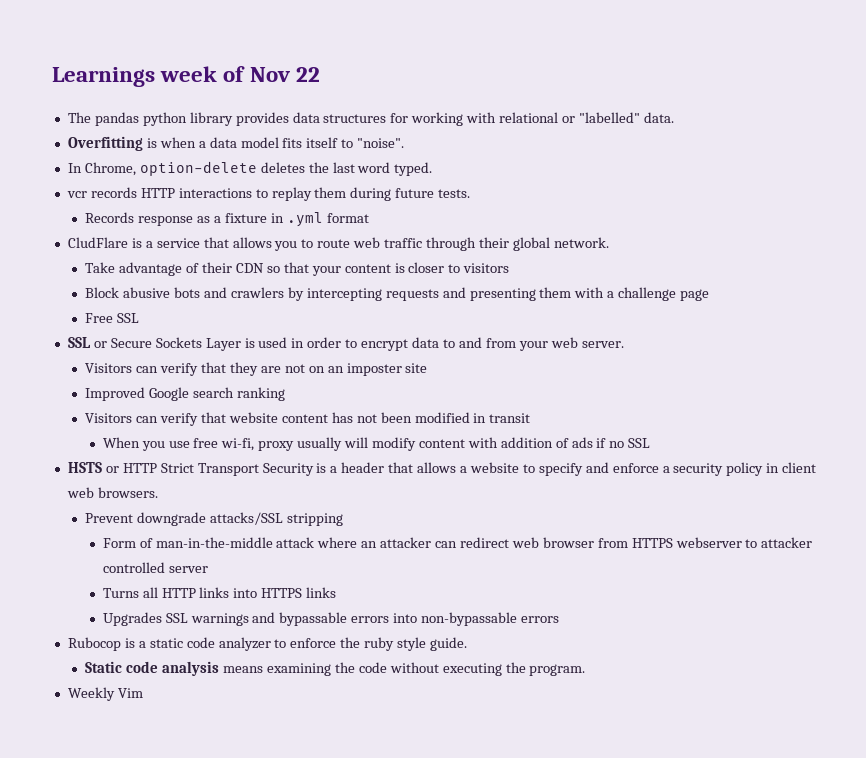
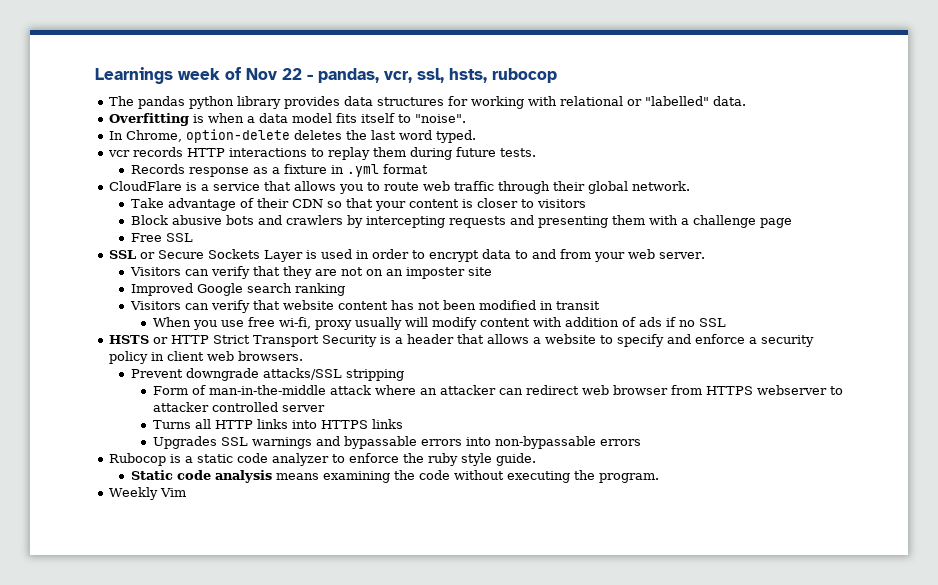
- Learnings week of Nov 22
+ Learnings week of Nov 22 - pandas, vcr, ssl, hsts, rubocop
- CludFlare is a service that allows you to route web traffic through their global network.
+ CloudFlare is a service that allows you to route web traffic through their global network.

